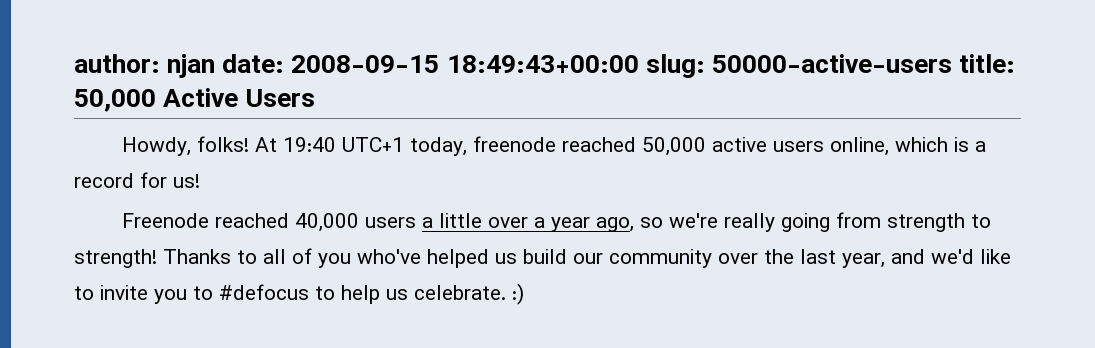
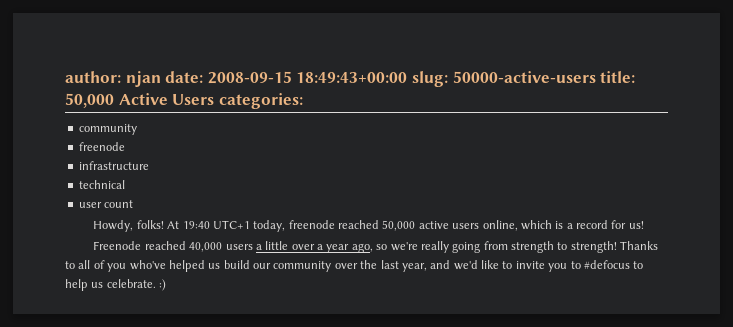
- author: njan date: 2008-09-15 18:49:43+00:00 slug: 50000-active-users title: 50,000 Active Users
+ author: njan date: 2008-09-15 18:49:43+00:00 slug: 50000-active-users title: 50,000 Active Users categories:
+ community
+ freenode
+ infrastructure
+ technical
+ user count

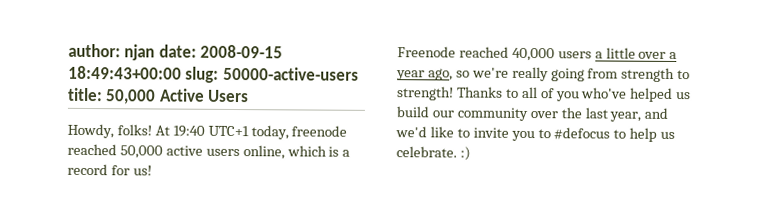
- author: njan date: 2008-09-15 18:49:43+00:00 slug: 50000-active-users title: 50,000 Active Users categories:
- community
- freenode
- infrastructure
- technical
- user count
+ author: njan date: 2008-09-15 18:49:43+00:00 slug: 50000-active-users title: 50,000 Active Users

